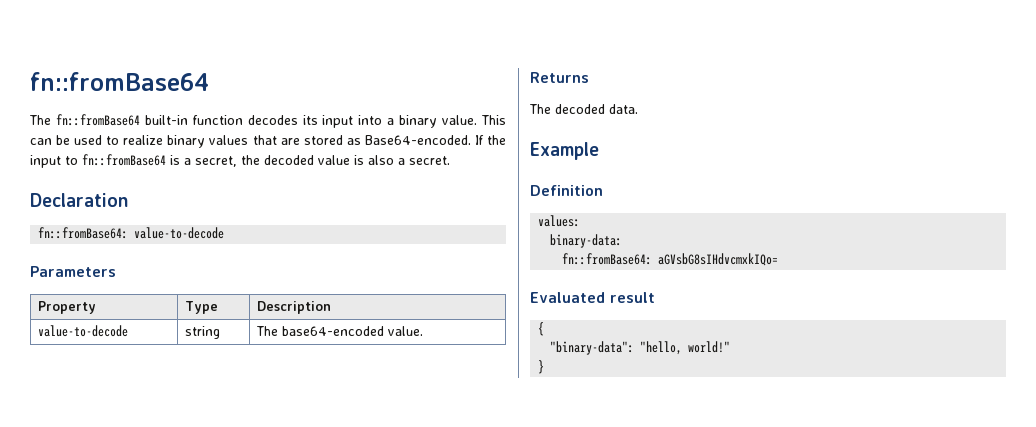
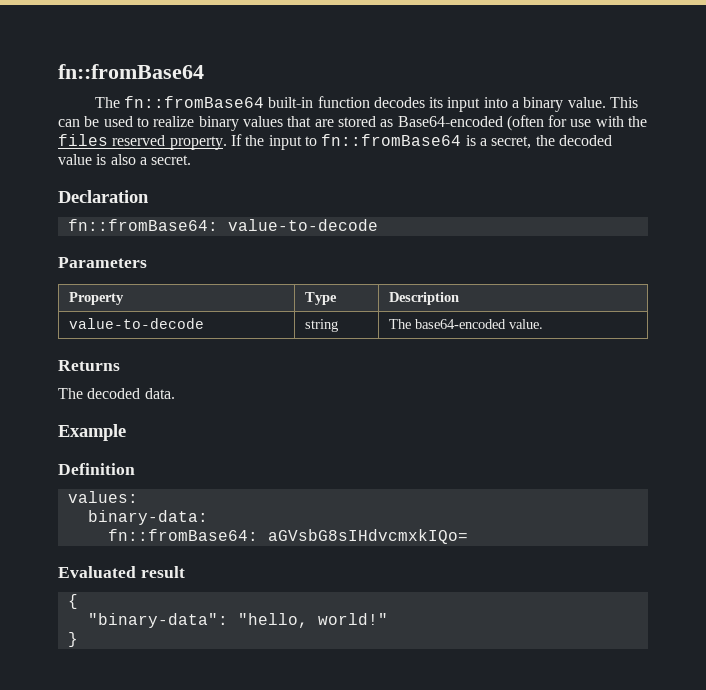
- This can be used to realize binary values that are stored as Base64-encoded.
+ This can be used to realize binary values that are stored as Base64-encoded (often for use with the files reserved property.

